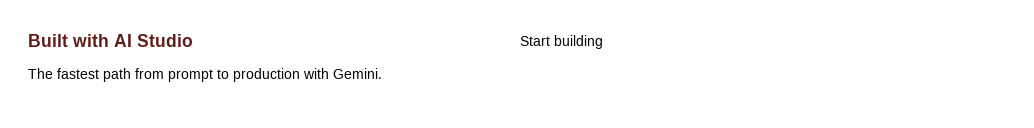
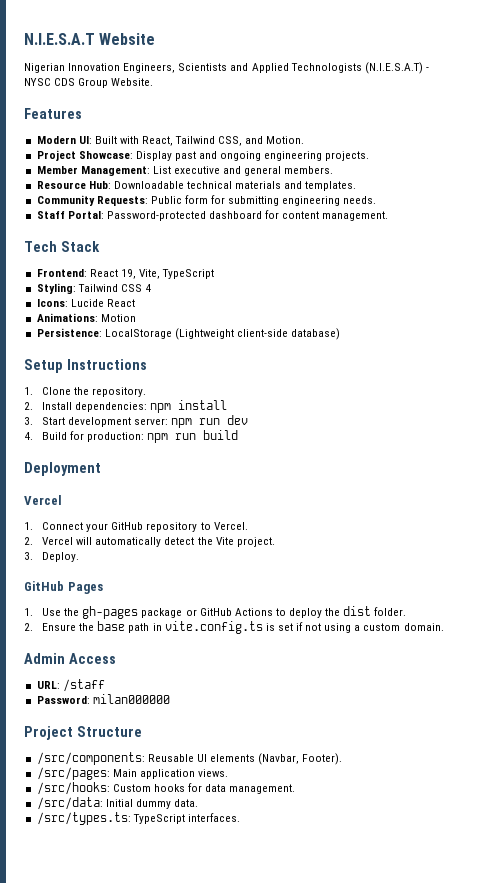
- Built with AI Studio
- The fastest path from prompt to production with Gemini.
- Start building
+ N.I.E.S.A.T Website
+ Nigerian Innovation Engineers, Scientists and Applied Technologists (N.I.E.S.A.T) - NYSC CDS Group Website.
+ Features
+ Modern UI: Built with React, Tailwind CSS, and Motion.
+ Project Showcase: Display past and ongoing engineering projects.
+ Member Management: List executive and general members.
+ Resource Hub: Downloadable technical materials and templates.
+ Community Requests: Public form for submitting engineering needs.
+ Staff Portal: Password-protected dashboard for content management.
+ Tech Stack
+ Frontend: React 19, Vite, TypeScript
+ Styling: Tailwind CSS 4
+ Icons: Lucide React
+ Animations: Motion
+ Persistence: LocalStorage (Lightweight client-side database)
+ Setup Instructions
+ 1. Clone the repository.
+ 2. Install dependencies: npm install
+ 3. Start development server: npm run dev
+ 4. Build for production: npm run build
+ Deployment
+ Vercel
+ 1. Connect your GitHub repository to Vercel.
+ 2. Vercel will automatically detect the Vite project.
+ 3. Deploy.
+ GitHub Pages
+ 1. Use the gh-pages package or GitHub Actions to deploy the dist folder.
+ 2. Ensure the base path in vite.config.ts is set if not using a custom domain.
+ Admin Access
+ URL: /staff
+ Password: milan000000
+ Project Structure
+ /src/components: Reusable UI elements (Navbar, Footer).
+ /src/pages: Main application views.
+ /src/hooks: Custom hooks for data management.
+ /src/data: Initial dummy data.
+ /src/types.ts: TypeScript interfaces.

